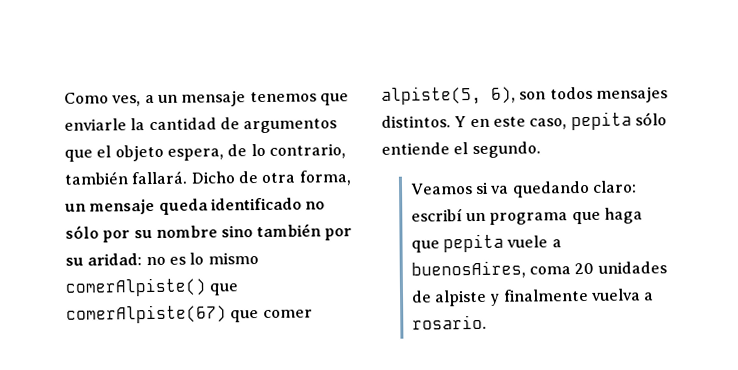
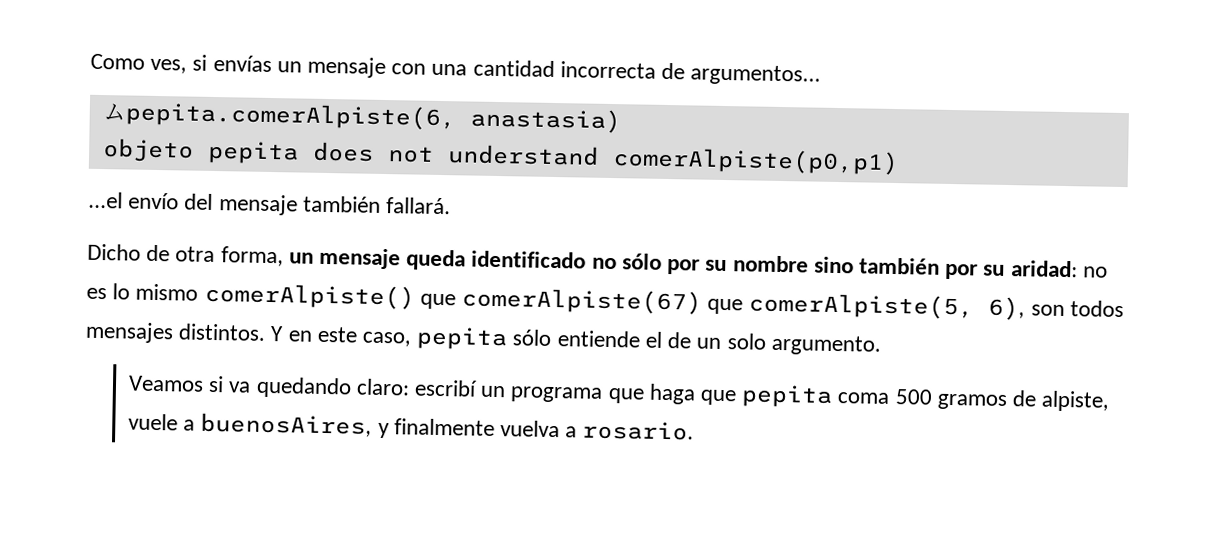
- Como ves, a un mensaje tenemos que enviarle la cantidad de argumentos que el objeto espera, de lo contrario, también fallará. Dicho de otra forma, un mensaje queda identificado no sólo por su nombre sino también por su aridad: no es lo mismo comerAlpiste() que comerAlpiste(67) que comer alpiste(5, 6), son todos mensajes distintos.
+ Como ves, si envías un mensaje con una cantidad incorrecta de argumentos...
+ ムpepita.comerAlpiste(6, anastasia)
+ objeto pepita does not understand comerAlpiste(p0,p1)
+ ...el envío del mensaje también fallará.
+ Dicho de otra forma, un mensaje queda identificado no sólo por su nombre sino también por su aridad: no es lo mismo comerAlpiste() que comerAlpiste(67) que comerAlpiste(5, 6), son todos mensajes distintos.
- Y en este caso, pepita sólo entiende el segundo.
+ Y en este caso, pepita sólo entiende el de un solo argumento.
- Veamos si va quedando claro: escribí un programa que haga que pepita vuele a buenosAires, coma 20 unidades de alpiste y finalmente vuelva a rosario.
+ Veamos si va quedando claro: escribí un programa que haga que pepita coma 500 gramos de alpiste, vuele a buenosAires, y finalmente vuelva a rosario.

